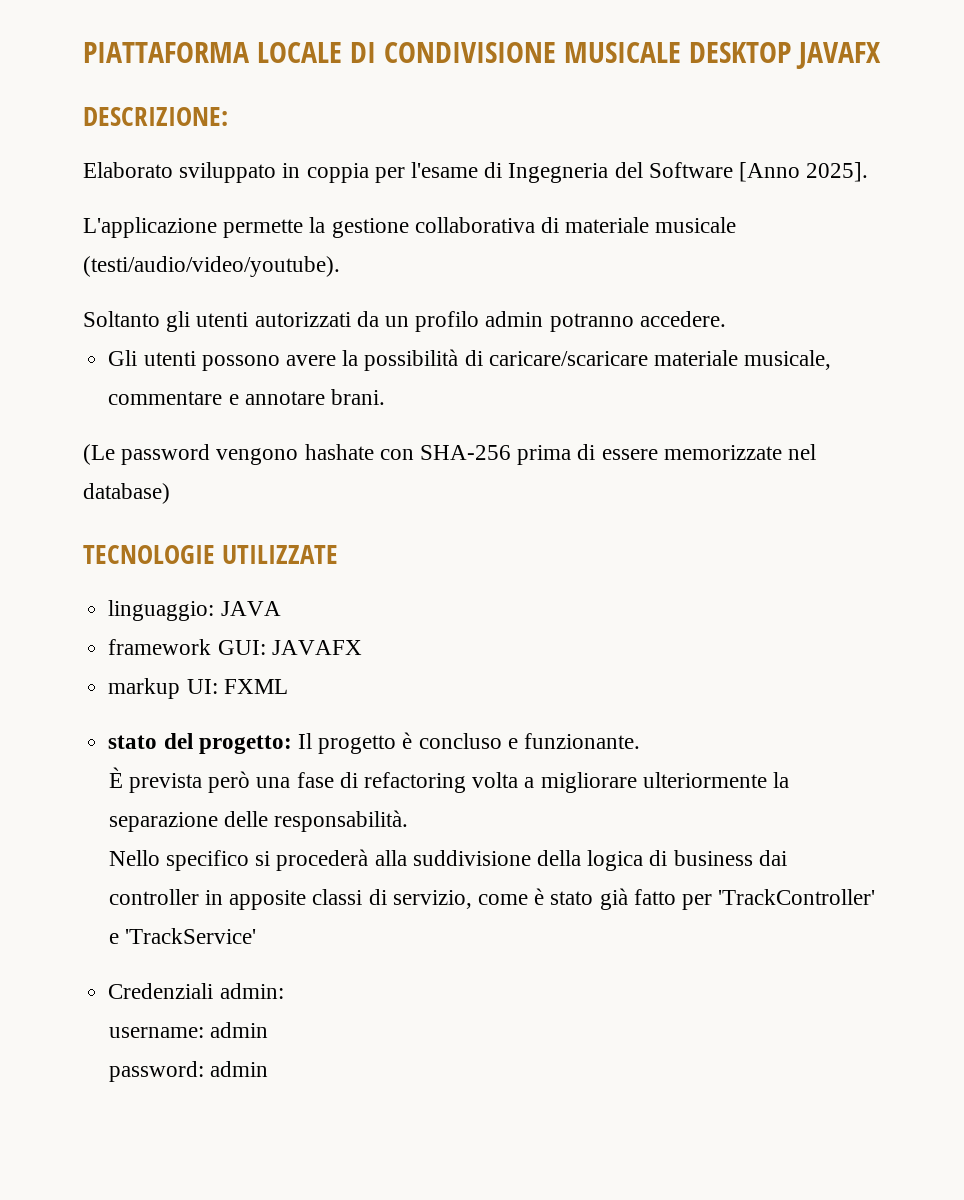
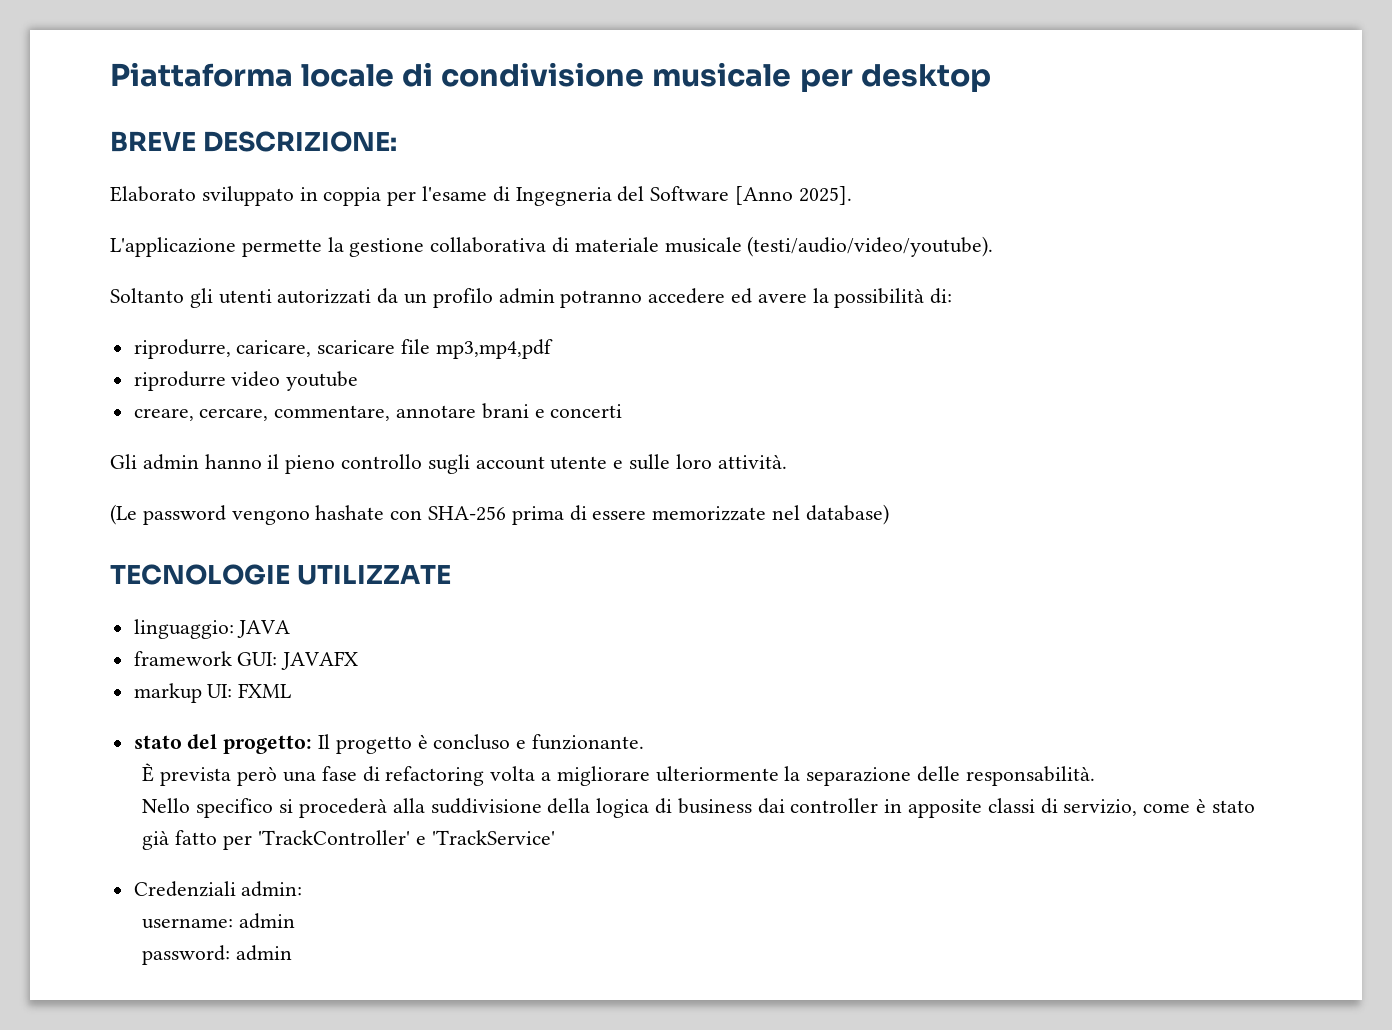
- PIATTAFORMA LOCALE DI CONDIVISIONE MUSICALE DESKTOP JAVAFX
- DESCRIZIONE:
+ Piattaforma locale di condivisione musicale per desktop
+ BREVE DESCRIZIONE:
- Soltanto gli utenti autorizzati da un profilo admin potranno accedere.
- Gli utenti possono avere la possibilità di caricare/scaricare materiale musicale, commentare e annotare brani.
+ Soltanto gli utenti autorizzati da un profilo admin potranno accedere ed avere la possibilità di:
+ riprodurre, caricare, scaricare file mp3,mp4,pdf
+ riprodurre video youtube
+ creare, cercare, commentare, annotare brani e concerti
+ Gli admin hanno il pieno controllo sugli account utente e sulle loro attività.

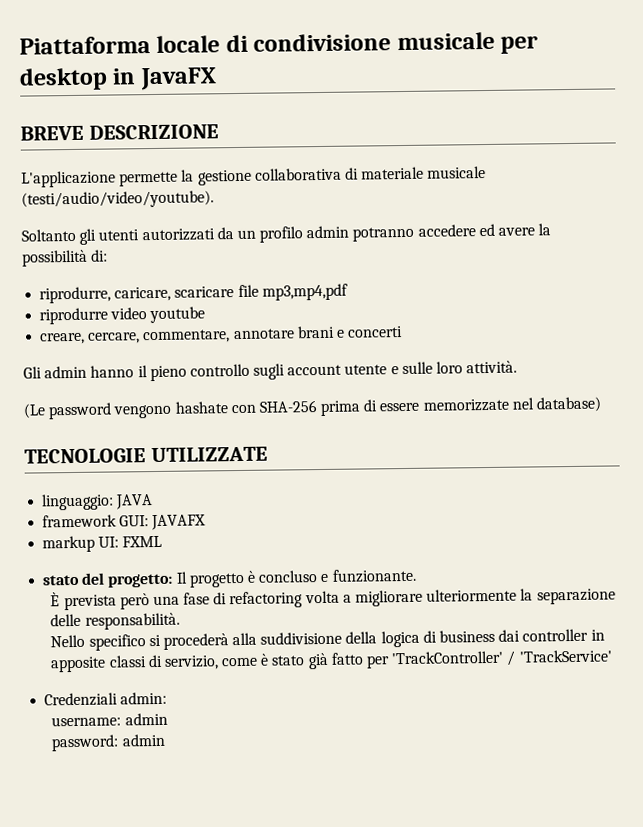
- Piattaforma locale di condivisione musicale per desktop
+ Piattaforma locale di condivisione musicale per desktop in JavaFX
- BREVE DESCRIZIONE:
- Elaborato sviluppato in coppia per l'esame di Ingegneria del Software [Anno 2025].
+ BREVE DESCRIZIONE
- Nello specifico si procederà alla suddivisione della logica di business dai controller in apposite classi di servizio, come è stato già fatto per 'TrackController' e 'TrackService'
+ Nello specifico si procederà alla suddivisione della logica di business dai controller in apposite classi di servizio, come è stato già fatto per 'TrackController' / 'TrackService'

